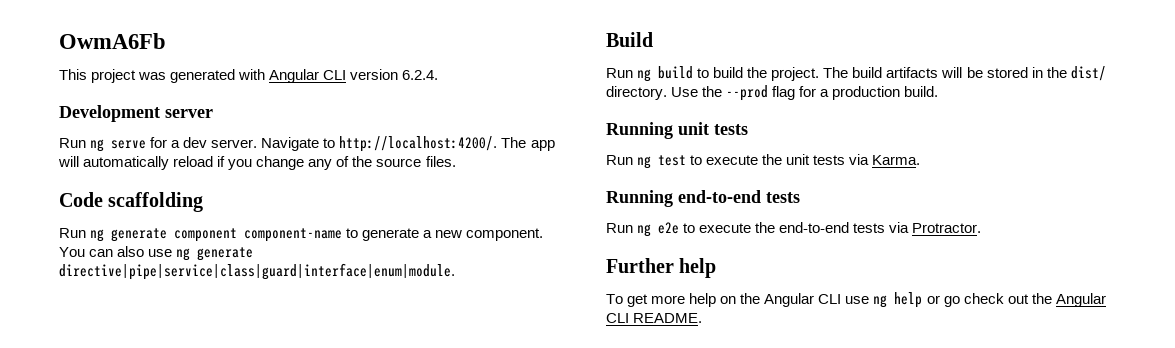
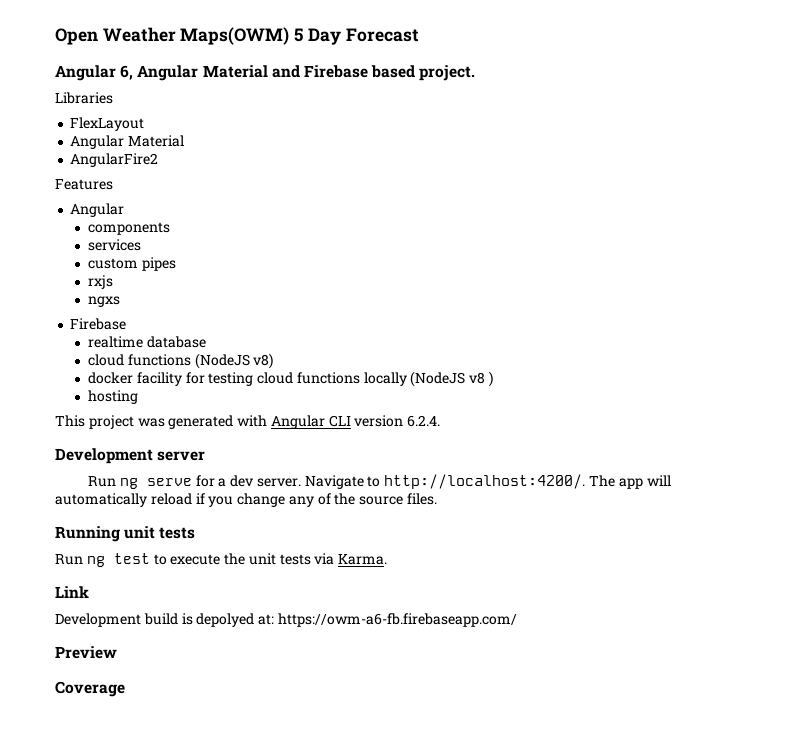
- OwmA6Fb
+ Open Weather Maps(OWM) 5 Day Forecast
+ Angular 6, Angular Material and Firebase based project.
+ Libraries
+ FlexLayout
+ Angular Material
+ AngularFire2
+ Features
+ Angular
+ components
+ services
+ custom pipes
+ rxjs
+ ngxs
+ Firebase
+ realtime database
+ cloud functions (NodeJS v8)
+ docker facility for testing cloud functions locally (NodeJS v8 )
+ hosting
- Code scaffolding
- Run ng generate component component-name to generate a new component. You can also use ng generate directive|pipe|service|class|guard|interface|enum|module.
- Build
- Run ng build to build the project. The build artifacts will be stored in the dist/ directory. Use the --prod flag for a production build.
- Running end-to-end tests
- Run ng e2e to execute the end-to-end tests via Protractor.
- Further help
- To get more help on the Angular CLI use ng help or go check out the Angular CLI README.
+ Link
+ Development build is depolyed at: https://owm-a6-fb.firebaseapp.com/
+ Preview
+ Coverage

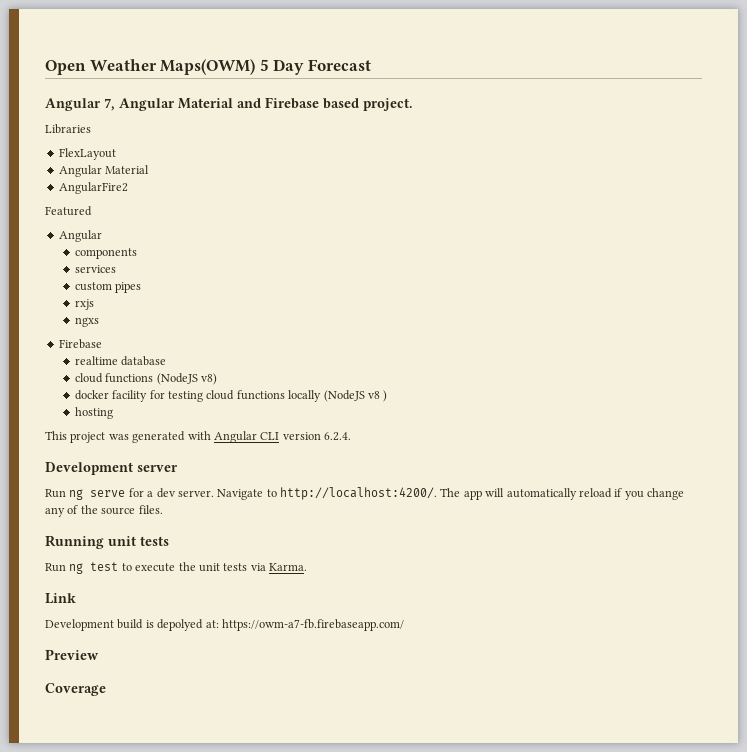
- Angular 6, Angular Material and Firebase based project.
+ Angular 7, Angular Material and Firebase based project.
- Features
+ Featured
- Development build is depolyed at: https://owm-a6-fb.firebaseapp.com/
+ Development build is depolyed at: https://owm-a7-fb.firebaseapp.com/

